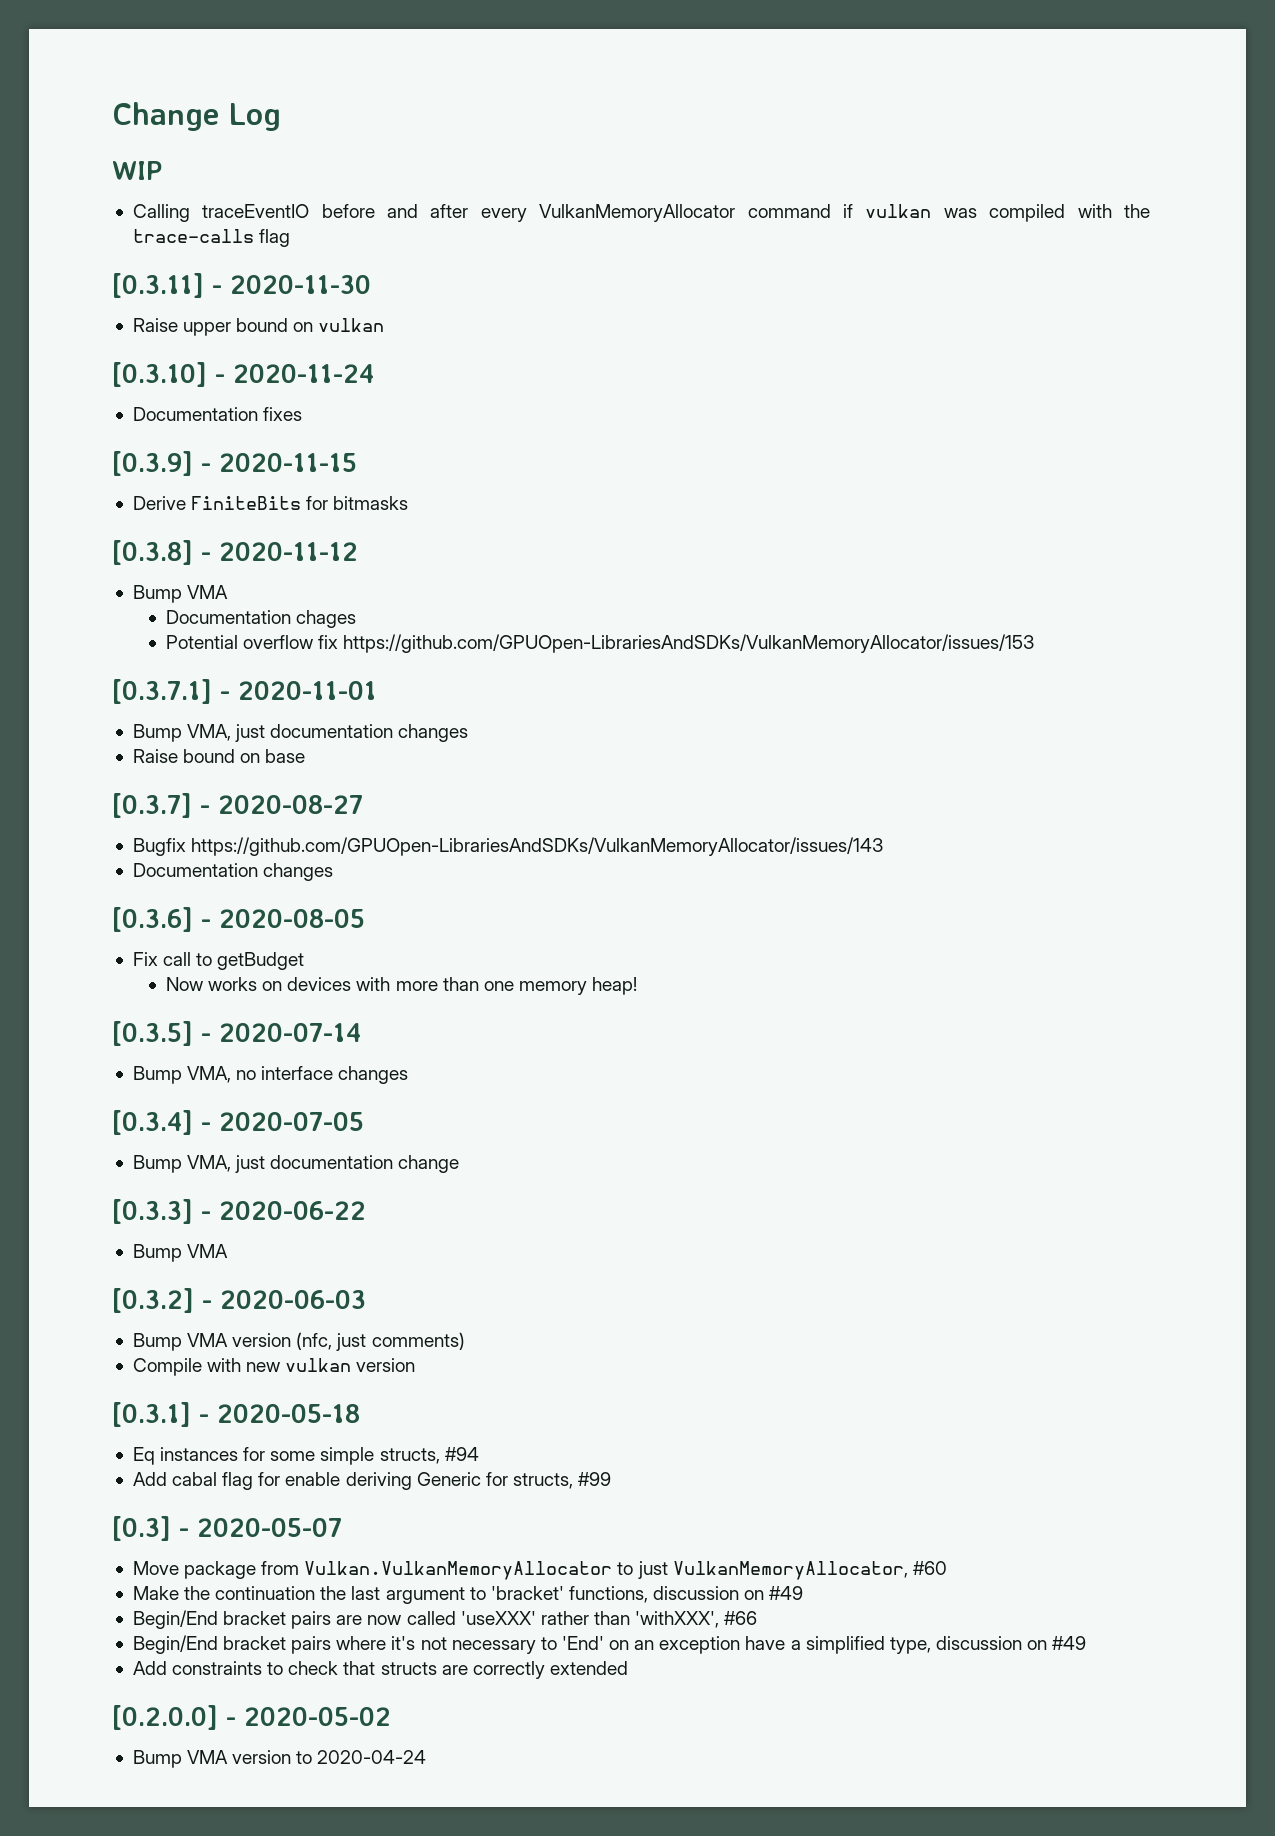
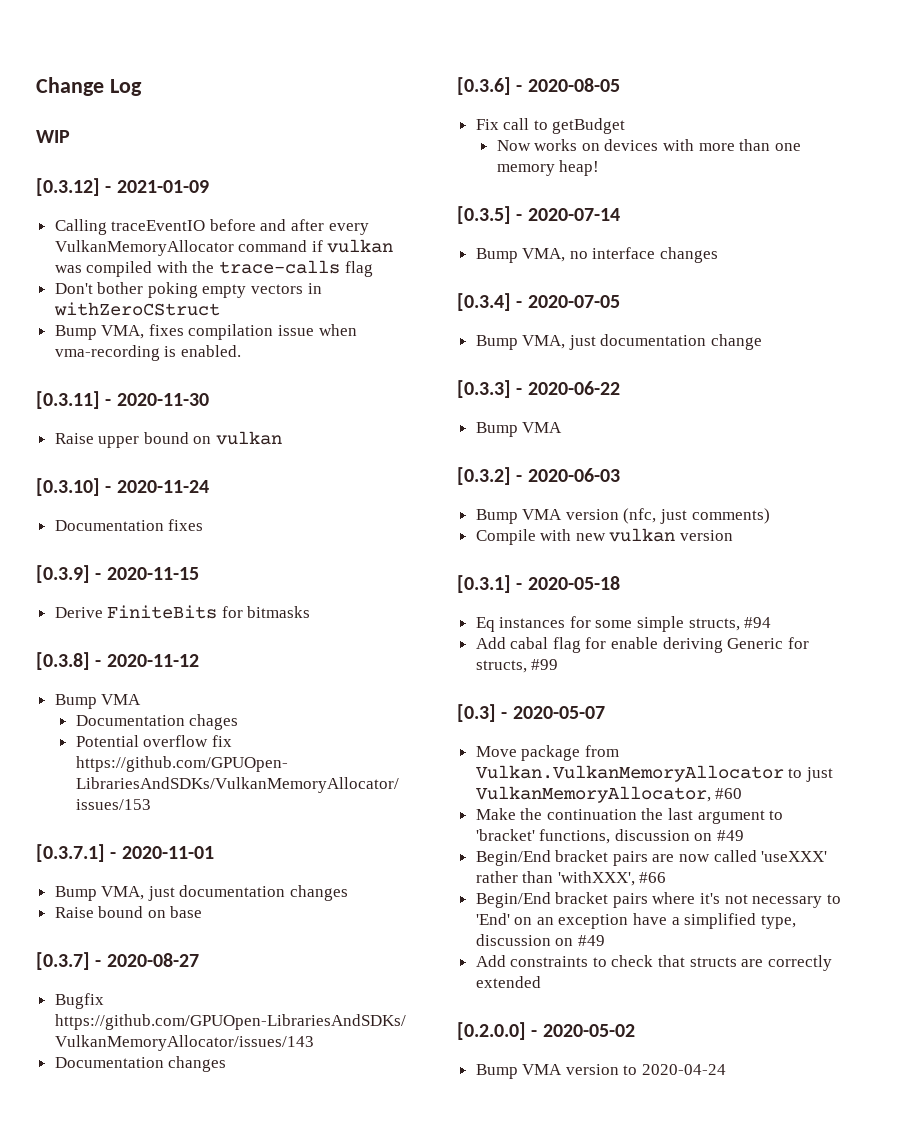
+ [0.3.12] - 2021-01-09
+ Don't bother poking empty vectors in withZeroCStruct
+ Bump VMA, fixes compilation issue when vma-recording is enabled.

